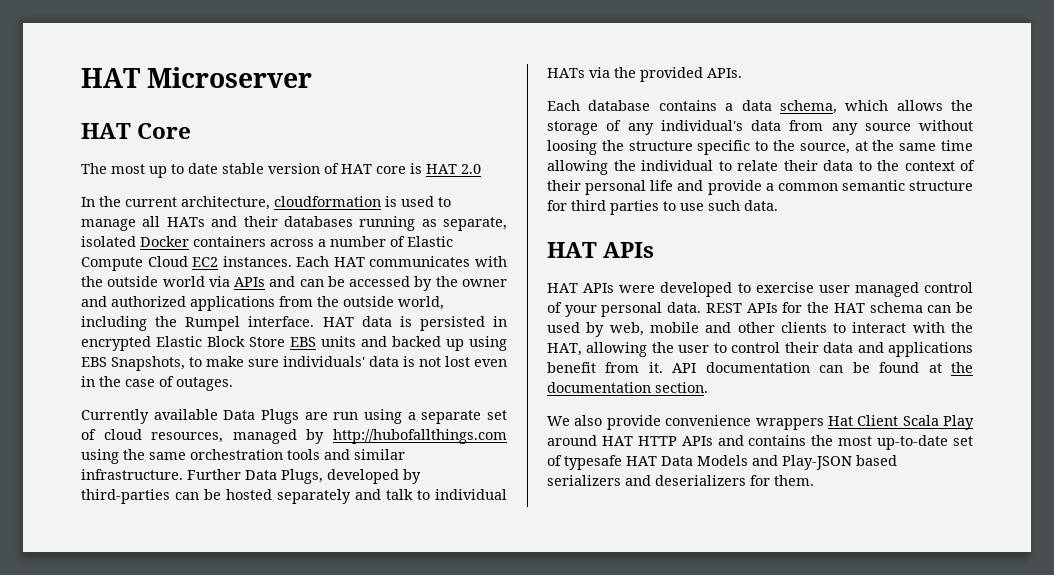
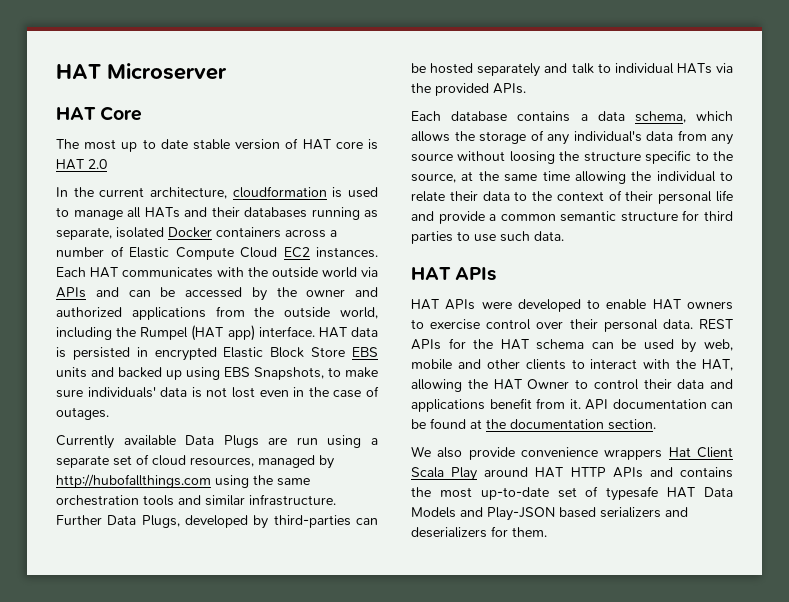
- Each HAT communicates with the outside world via APIs and can be accessed by the owner and authorized applications from the outside world, including the Rumpel interface.
+ Each HAT communicates with the outside world via APIs and can be accessed by the owner and authorized applications from the outside world, including the Rumpel (HAT app) interface.
- HAT APIs were developed to exercise user managed control of your personal data.
+ HAT APIs were developed to enable HAT owners to exercise control over their personal data.
- REST APIs for the HAT schema can be used by web, mobile and other clients to interact with the HAT, allowing the user to control their data and applications benefit from it.
+ REST APIs for the HAT schema can be used by web, mobile and other clients to interact with the HAT, allowing the HAT Owner to control their data and applications benefit from it.

